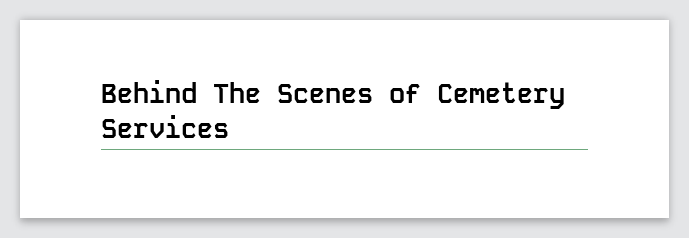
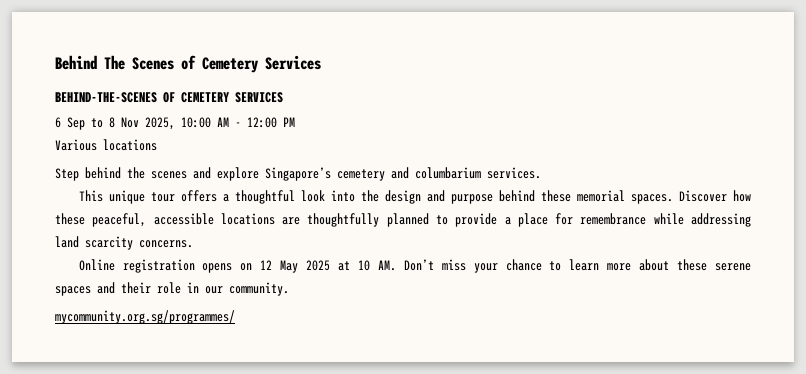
+ BEHIND-THE-SCENES OF CEMETERY SERVICES
+ 6 Sep to 8 Nov 2025, 10:00 AM - 12:00 PM
+ Various locations
+ Step behind the scenes and explore Singapore’s cemetery and columbarium services.
+ This unique tour offers a thoughtful look into the design and purpose behind these memorial spaces. Discover how these peaceful, accessible locations are thoughtfully planned to provide a place for remembrance while addressing land scarcity concerns.
+ Online registration opens on 12 May 2025 at 10 AM. Don’t miss your chance to learn more about these serene spaces and their role in our community.
+ mycommunity.org.sg/programmes/

